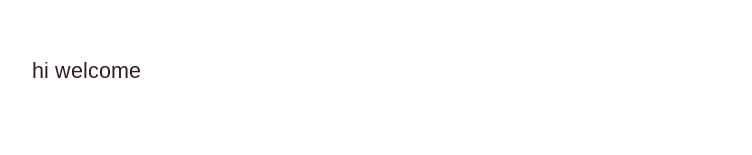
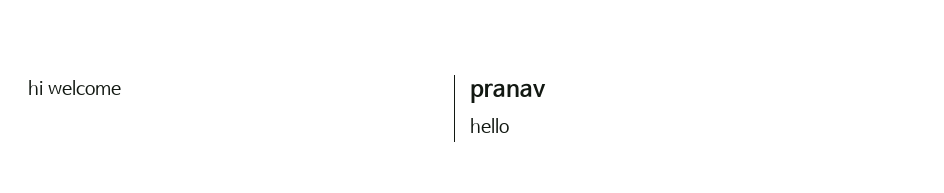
+ pranav
+ hello

